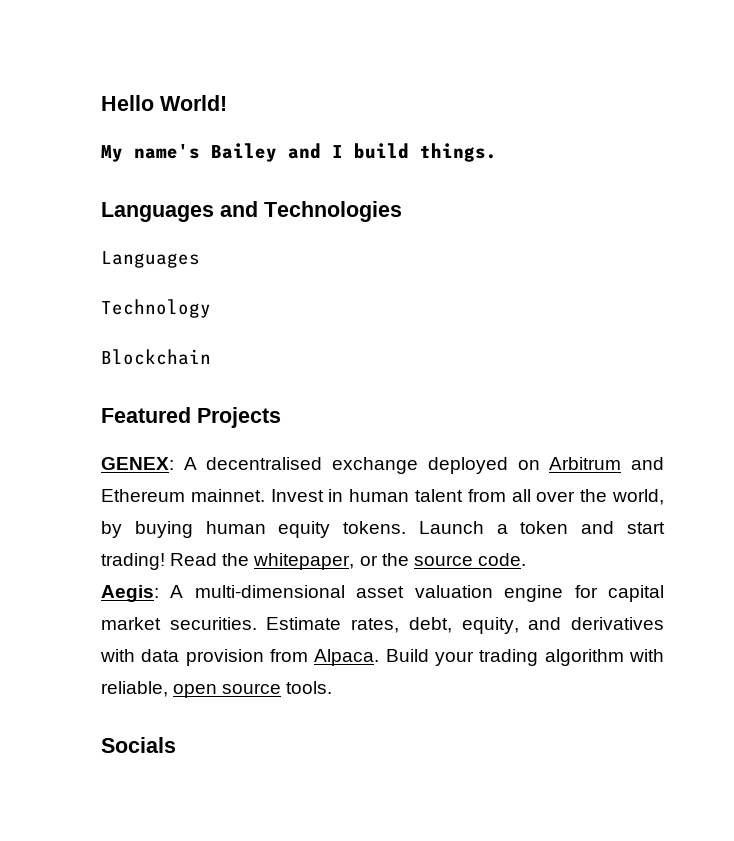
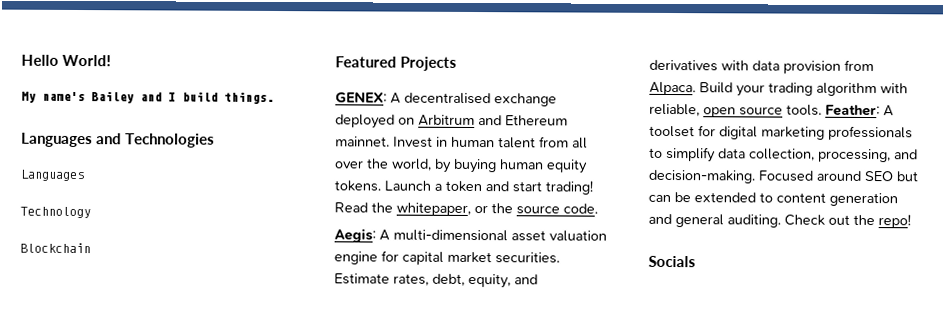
+ Feather: A toolset for digital marketing professionals to simplify data collection, processing, and decision-making. Focused around SEO but can be extended to content generation and general auditing. Check out the repo!

